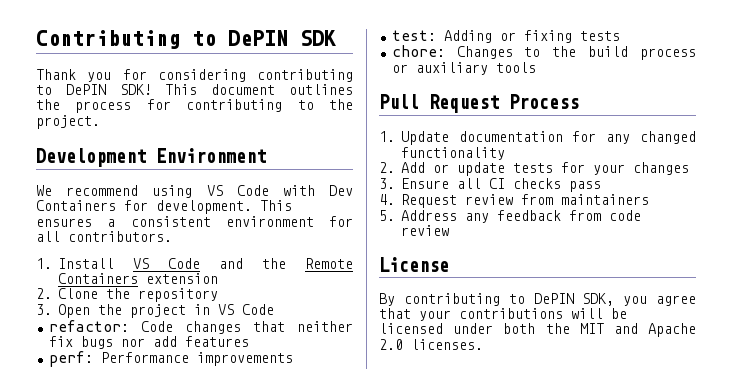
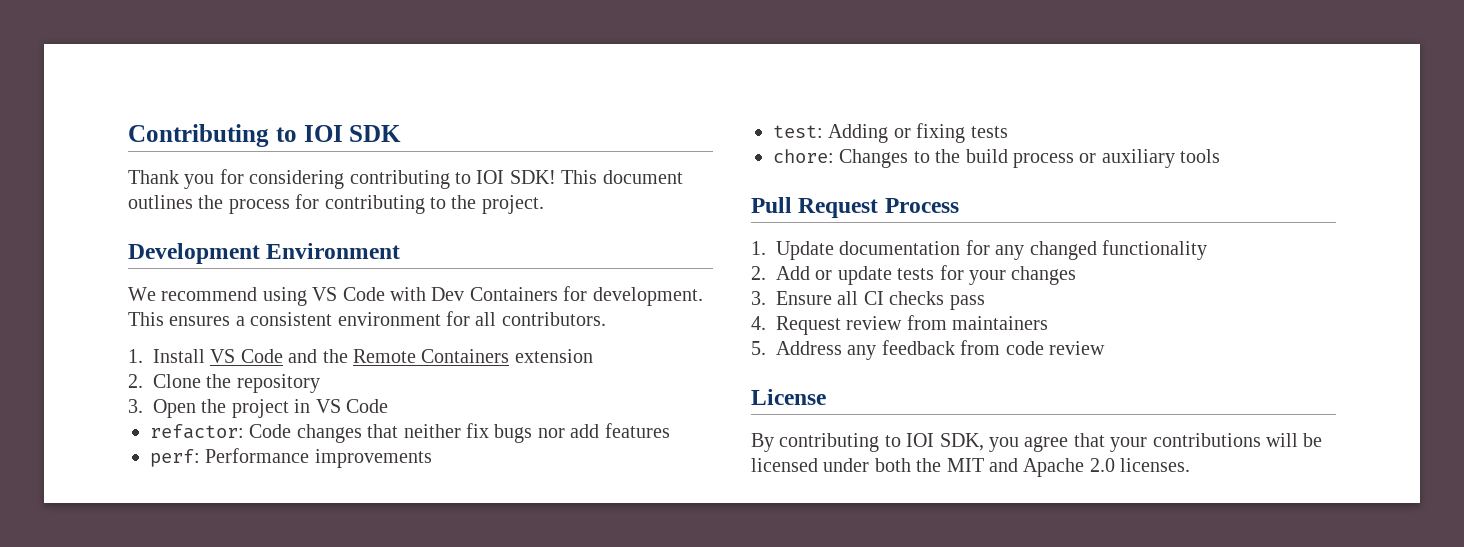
- Contributing to DePIN SDK
+ Contributing to IOI SDK
- Thank you for considering contributing to DePIN SDK!
+ Thank you for considering contributing to IOI SDK!
- By contributing to DePIN SDK, you agree that your contributions will be licensed under both the MIT and Apache 2.0 licenses.
+ By contributing to IOI SDK, you agree that your contributions will be licensed under both the MIT and Apache 2.0 licenses.

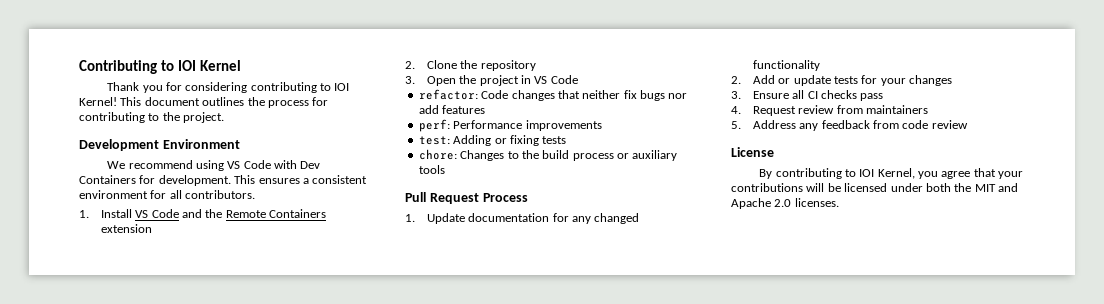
- Contributing to IOI SDK
+ Contributing to IOI Kernel
- Thank you for considering contributing to IOI SDK!
+ Thank you for considering contributing to IOI Kernel!
- By contributing to IOI SDK, you agree that your contributions will be licensed under both the MIT and Apache 2.0 licenses.
+ By contributing to IOI Kernel, you agree that your contributions will be licensed under both the MIT and Apache 2.0 licenses.

